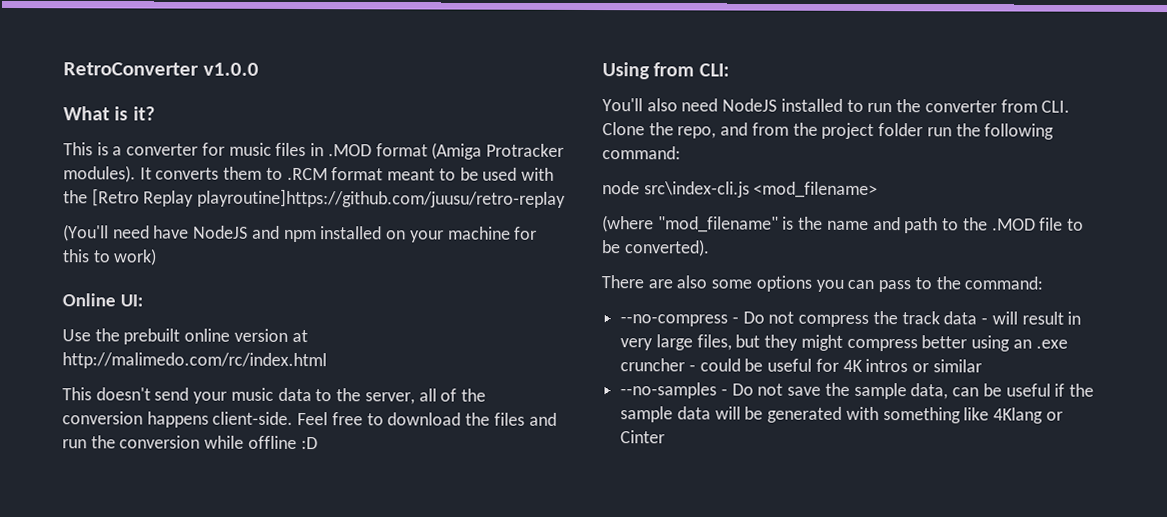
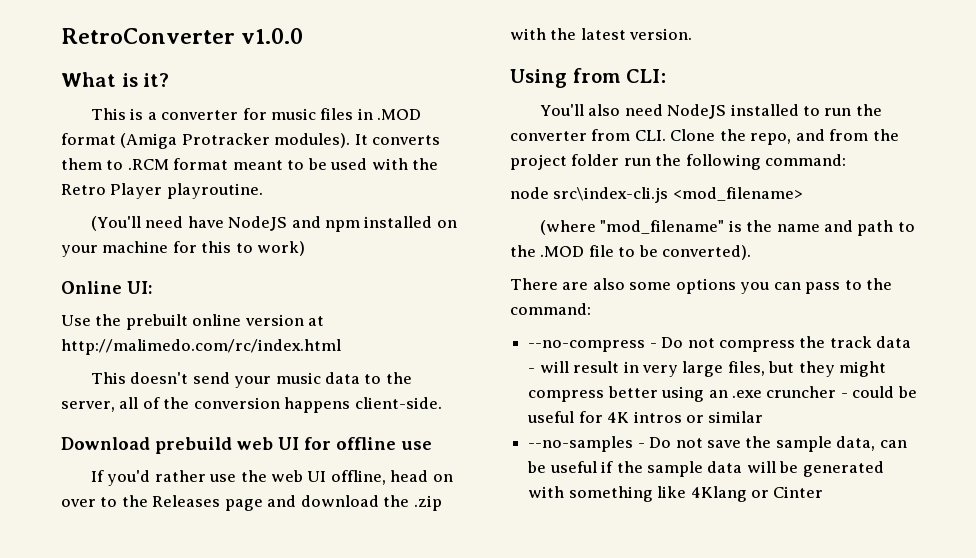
- It converts them to .RCM format meant to be used with the [Retro Replay playroutine]https://github.com/juusu/retro-replay
+ It converts them to .RCM format meant to be used with the Retro Player playroutine.
- This doesn't send your music data to the server, all of the conversion happens client-side. Feel free to download the files and run the conversion while offline :D
+ This doesn't send your music data to the server, all of the conversion happens client-side.
+ Download prebuild web UI for offline use
+ If you'd rather use the web UI offline, head on over to the Releases page and download the .zip with the latest version.

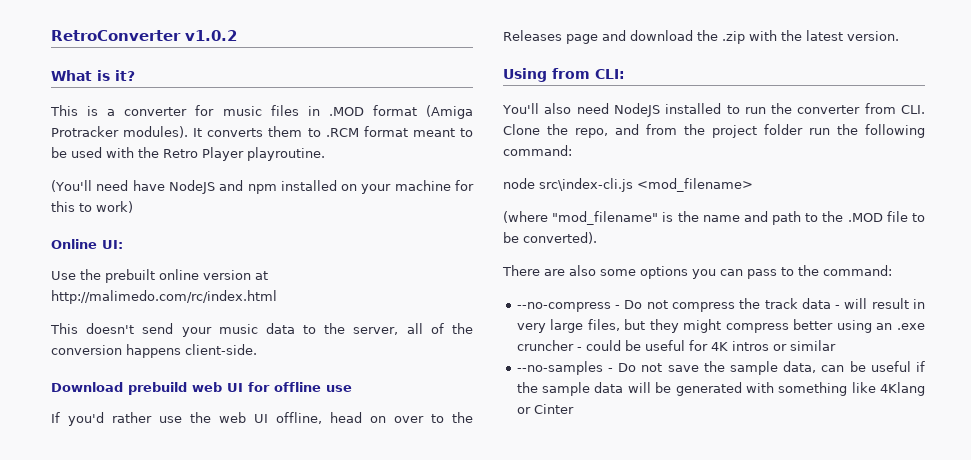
- RetroConverter v1.0.0
+ RetroConverter v1.0.2

